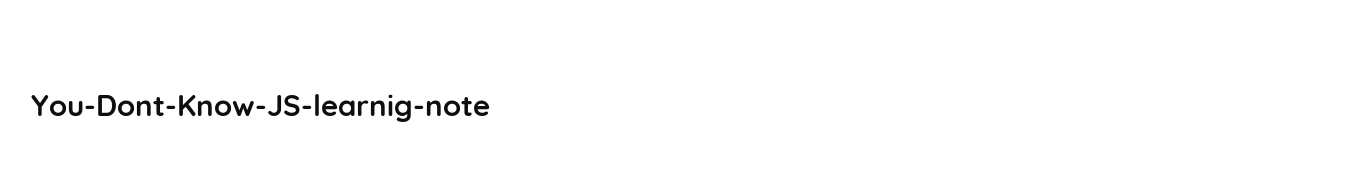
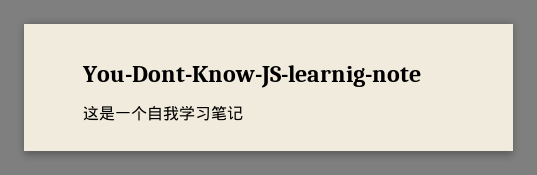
+ 这是一个自我学习笔记

